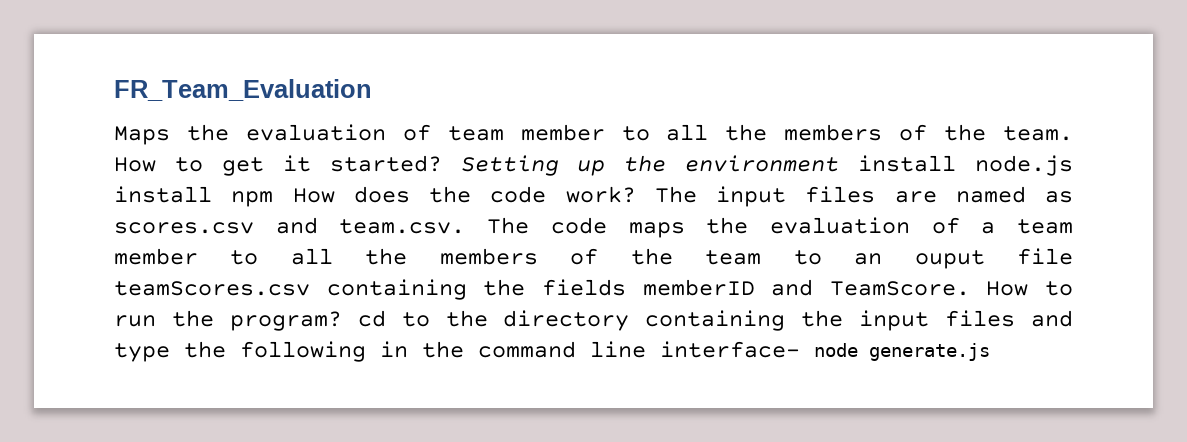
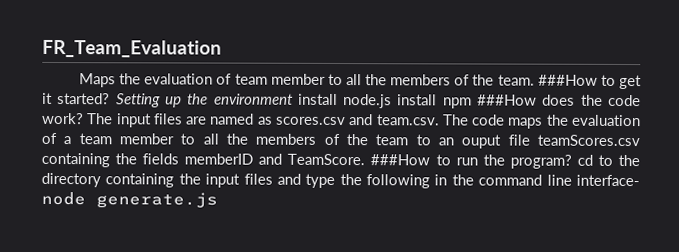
- How to get it started?
+ ###How to get it started?
- Setting up the environment install node.js install npm How does the code work?
+ Setting up the environment install node.js install npm ###How does the code work?
- How to run the program? cd to the directory containing the input files and type the following in the command line interface- node generate.js
+ ###How to run the program? cd to the directory containing the input files and type the following in the command line interface- node generate.js

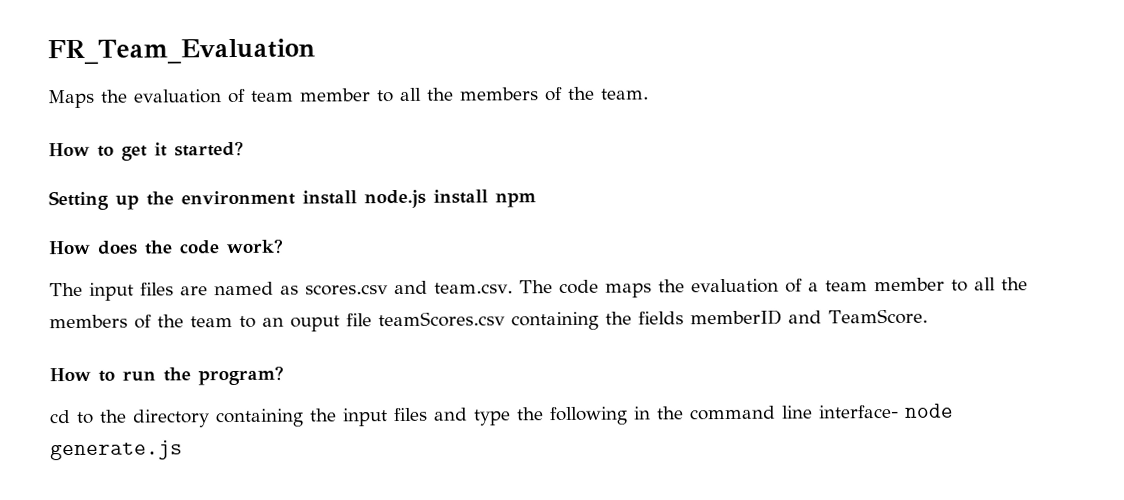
- Maps the evaluation of team member to all the members of the team. ###How to get it started? Setting up the environment install node.js install npm ###How does the code work? The input files are named as scores.csv and team.csv. The code maps the evaluation of a team member to all the members of the team to an ouput file teamScores.csv containing the fields memberID and TeamScore. ###How to run the program? cd to the directory containing the input files and type the following in the command line interface- node generate.js
+ Maps the evaluation of team member to all the members of the team.
+ How to get it started?
+ Setting up the environment install node.js install npm
+ How does the code work?
+ The input files are named as scores.csv and team.csv. The code maps the evaluation of a team member to all the members of the team to an ouput file teamScores.csv containing the fields memberID and TeamScore.
+ How to run the program?
+ cd to the directory containing the input files and type the following in the command line interface- node generate.js

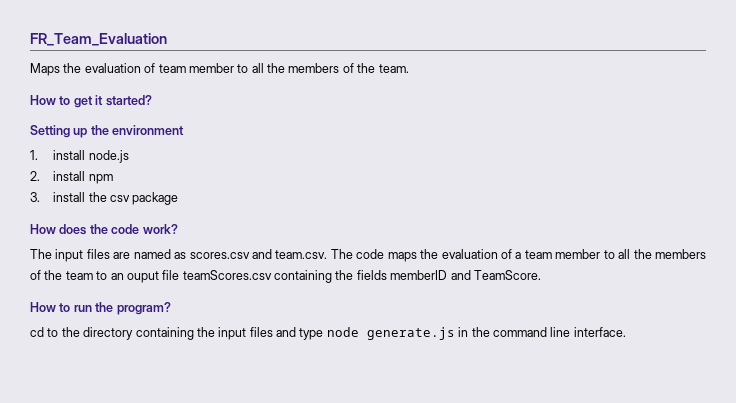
- Setting up the environment install node.js install npm
+ Setting up the environment
+ 1. install node.js
+ 2. install npm
+ 3. install the csv package
- cd to the directory containing the input files and type the following in the command line interface- node generate.js
+ cd to the directory containing the input files and type node generate.js in the command line interface.

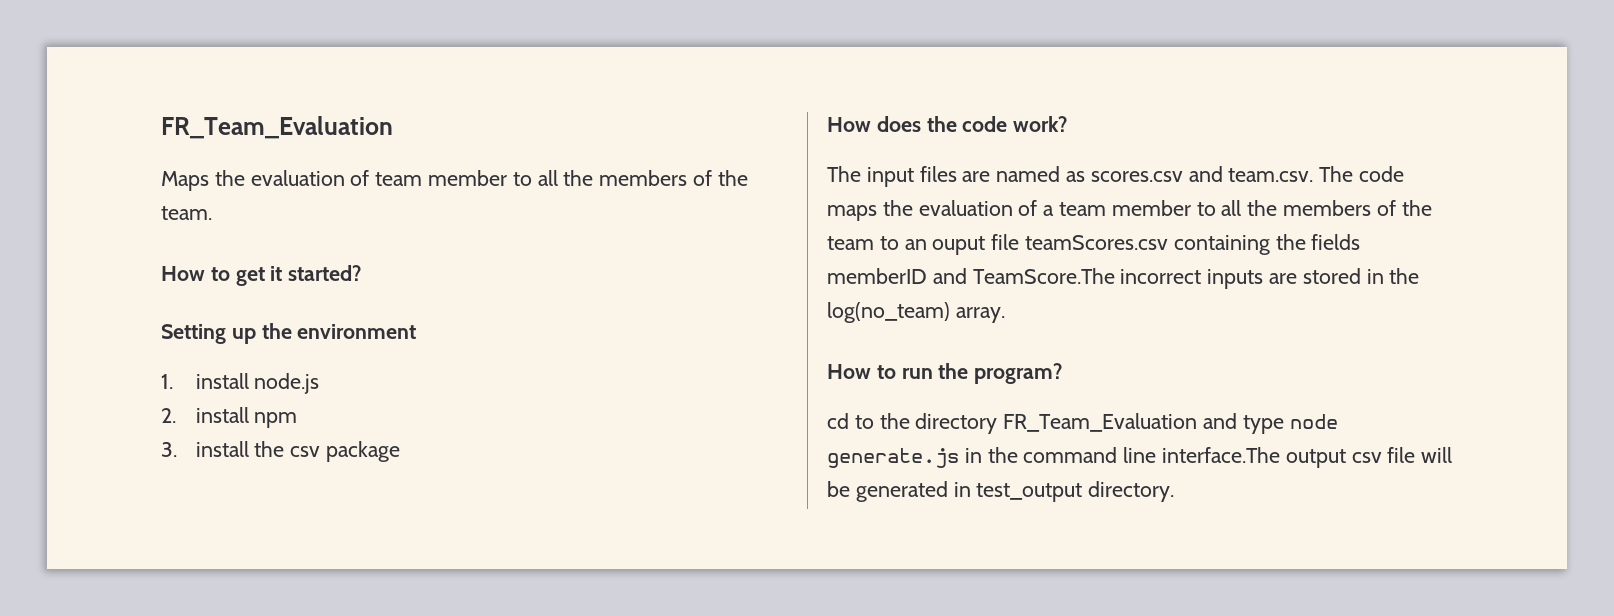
- The input files are named as scores.csv and team.csv. The code maps the evaluation of a team member to all the members of the team to an ouput file teamScores.csv containing the fields memberID and TeamScore.
+ The input files are named as scores.csv and team.csv. The code maps the evaluation of a team member to all the members of the team to an ouput file teamScores.csv containing the fields memberID and TeamScore.The incorrect inputs are stored in the log(no_team) array.
- cd to the directory containing the input files and type node generate.js in the command line interface.
+ cd to the directory FR_Team_Evaluation and type node generate.js in the command line interface.The output csv file will be generated in test_output directory.

